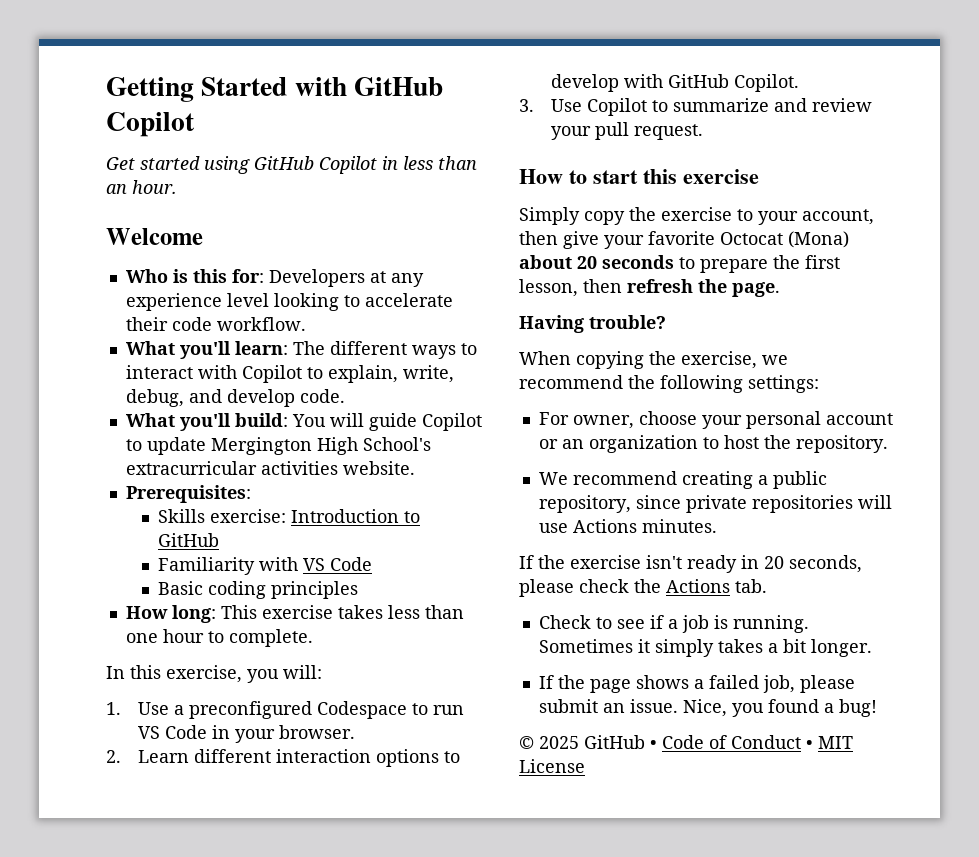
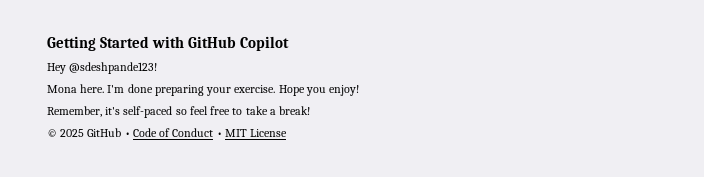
- Get started using GitHub Copilot in less than an hour.
- Welcome
- Who is this for: Developers at any experience level looking to accelerate their code workflow.
- What you'll learn: The different ways to interact with Copilot to explain, write, debug, and develop code.
- What you'll build: You will guide Copilot to update Mergington High School's extracurricular activities website.
- Prerequisites:
- Skills exercise: Introduction to GitHub
- Familiarity with VS Code
- Basic coding principles
- How long: This exercise takes less than one hour to complete.
- In this exercise, you will:
- 1. Use a preconfigured Codespace to run VS Code in your browser.
- 2. Learn different interaction options to develop with GitHub Copilot.
- 3. Use Copilot to summarize and review your pull request.
- How to start this exercise
- Simply copy the exercise to your account, then give your favorite Octocat (Mona) about 20 seconds to prepare the first lesson, then refresh the page.
- Having trouble?
- When copying the exercise, we recommend the following settings:
- For owner, choose your personal account or an organization to host the repository.
- We recommend creating a public repository, since private repositories will use Actions minutes.
- If the exercise isn't ready in 20 seconds, please check the Actions tab.
- Check to see if a job is running. Sometimes it simply takes a bit longer.
- If the page shows a failed job, please submit an issue. Nice, you found a bug!
+ Hey @sdeshpande123!
+ Mona here. I'm done preparing your exercise. Hope you enjoy!
+ Remember, it's self-paced so feel free to take a break!

